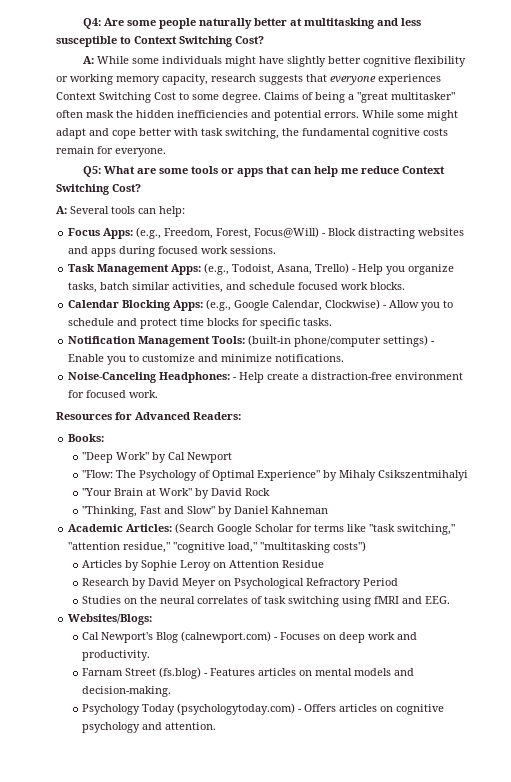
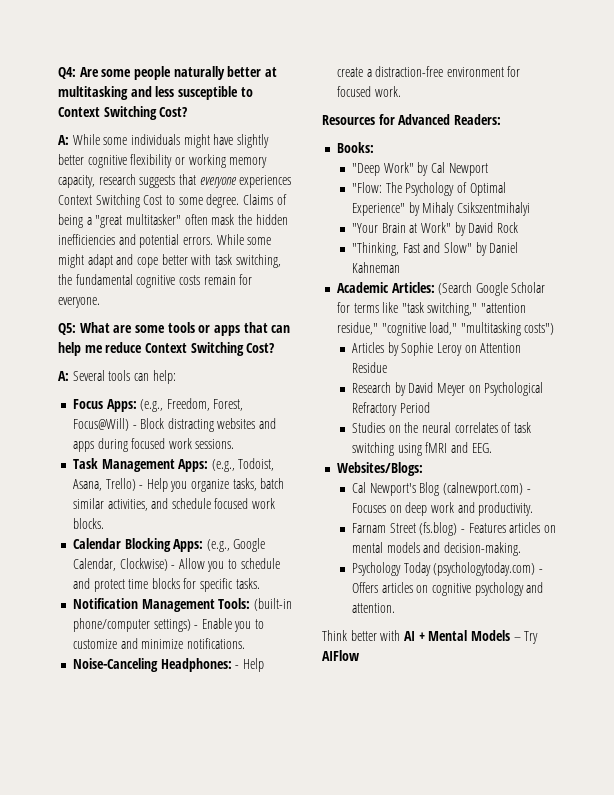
+ Think better with AI + Mental Models – Try AIFlow

